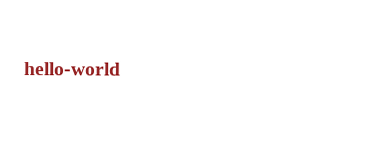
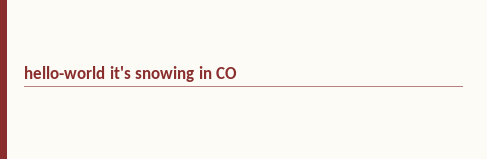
- hello-world
+ hello-world it's snowing in CO

